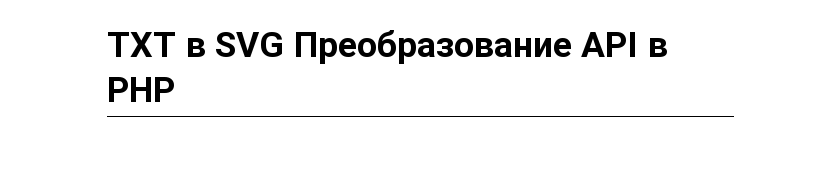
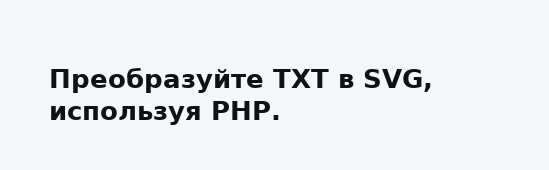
- TXT в SVG Преобразование API в PHP
+ Преобразуйте TXT в SVG, используя PHP.

